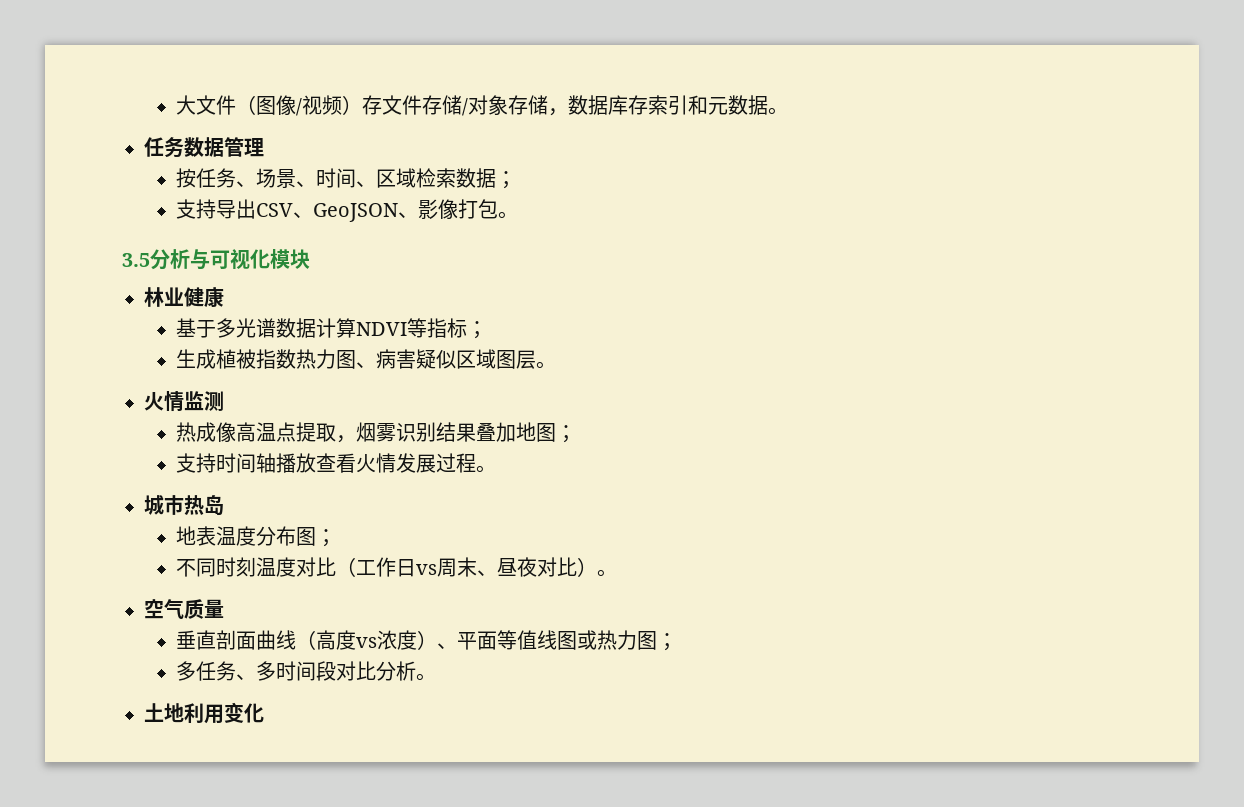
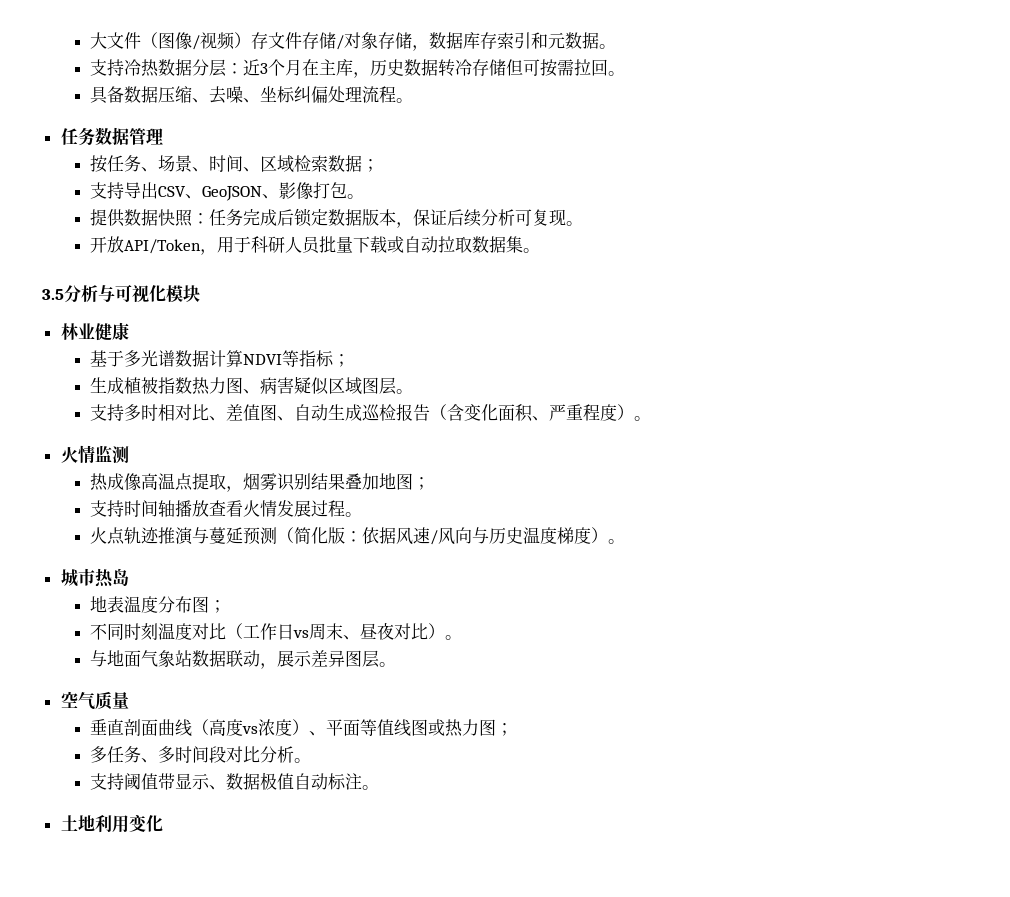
+ 支持冷热数据分层：近3个月在主库，历史数据转冷存储但可按需拉回。
+ 具备数据压缩、去噪、坐标纠偏处理流程。
+ 提供数据快照：任务完成后锁定数据版本，保证后续分析可复现。
+ 开放API/Token，用于科研人员批量下载或自动拉取数据集。
+ 支持多时相对比、差值图、自动生成巡检报告（含变化面积、严重程度）。
+ 火点轨迹推演与蔓延预测（简化版：依据风速/风向与历史温度梯度）。
+ 与地面气象站数据联动，展示差异图层。
+ 支持阈值带显示、数据极值自动标注。

